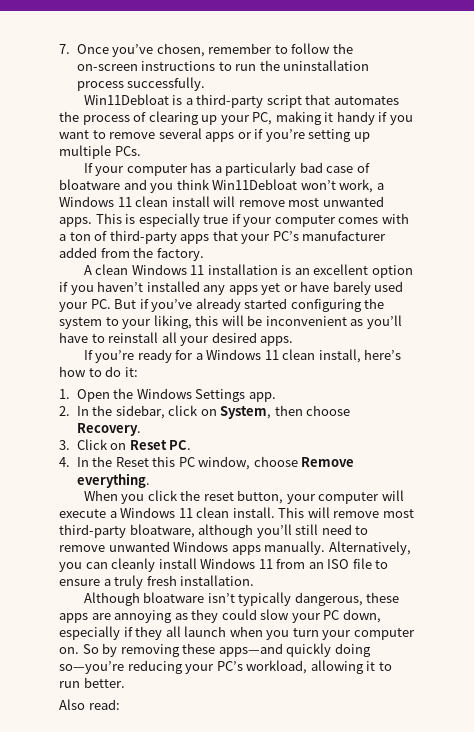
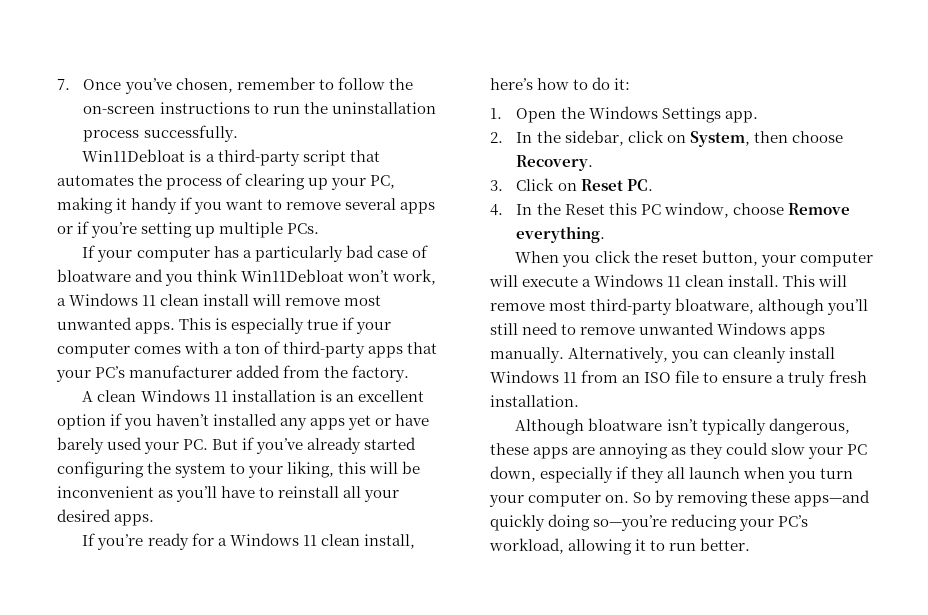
- Also read:

